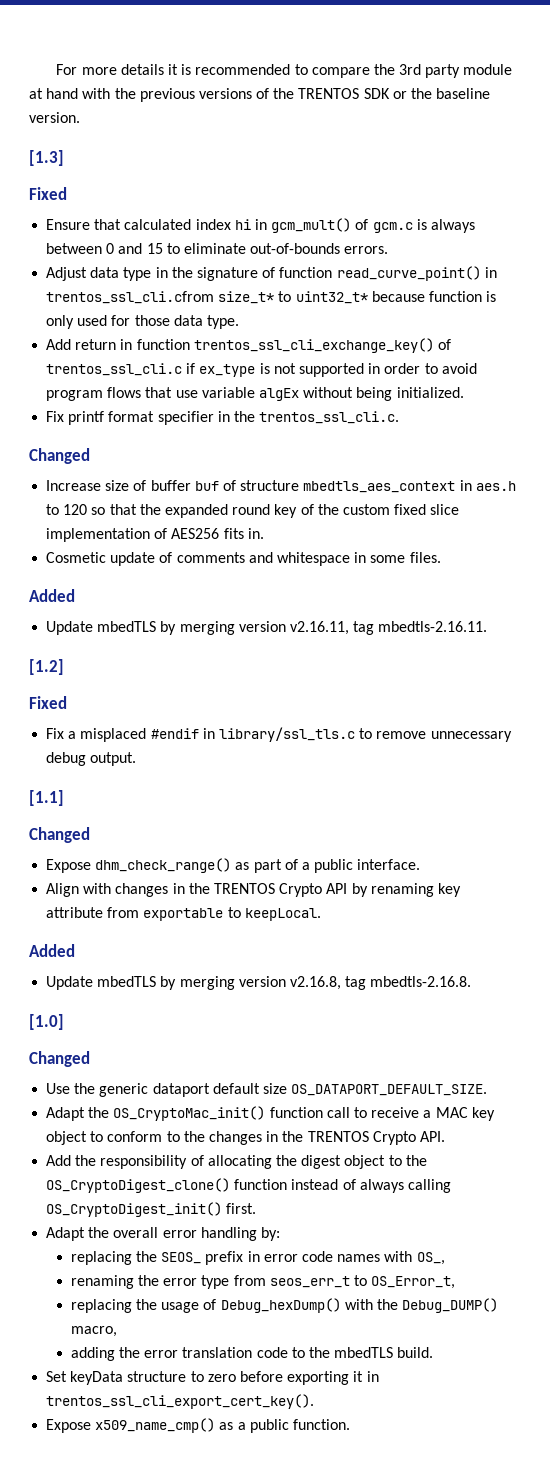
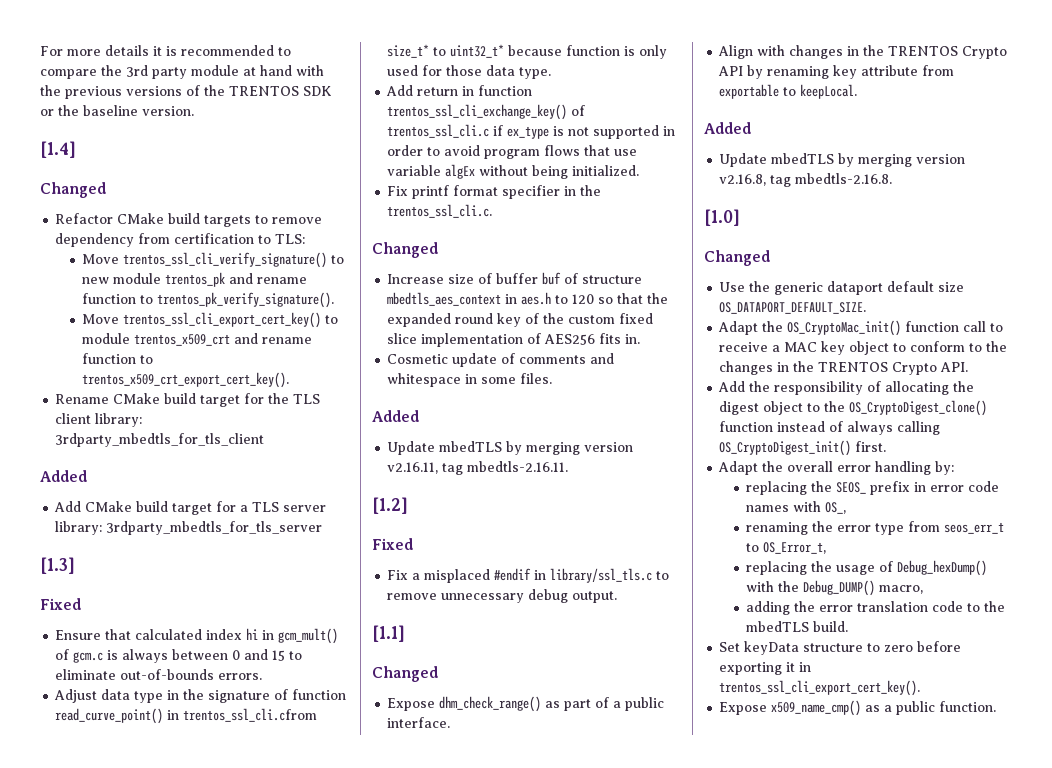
+ [1.4]
+ Changed
+ Refactor CMake build targets to remove dependency from certification to TLS:
+ Move trentos_ssl_cli_verify_signature() to new module trentos_pk and rename function to trentos_pk_verify_signature().
+ Move trentos_ssl_cli_export_cert_key() to module trentos_x509_crt and rename function to trentos_x509_crt_export_cert_key().
+ Rename CMake build target for the TLS client library: 3rdparty_mbedtls_for_tls_client
+ Added
+ Add CMake build target for a TLS server library: 3rdparty_mbedtls_for_tls_server

